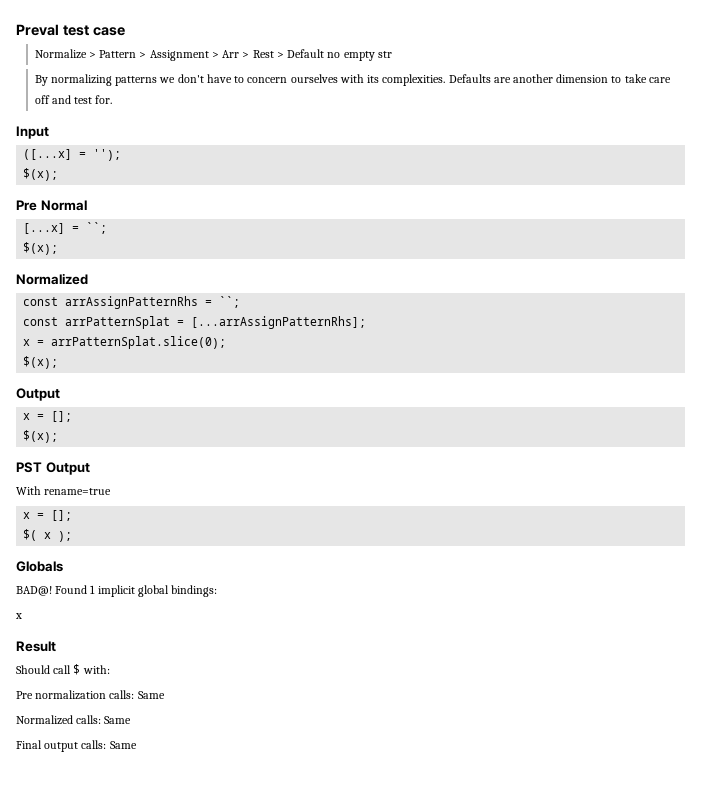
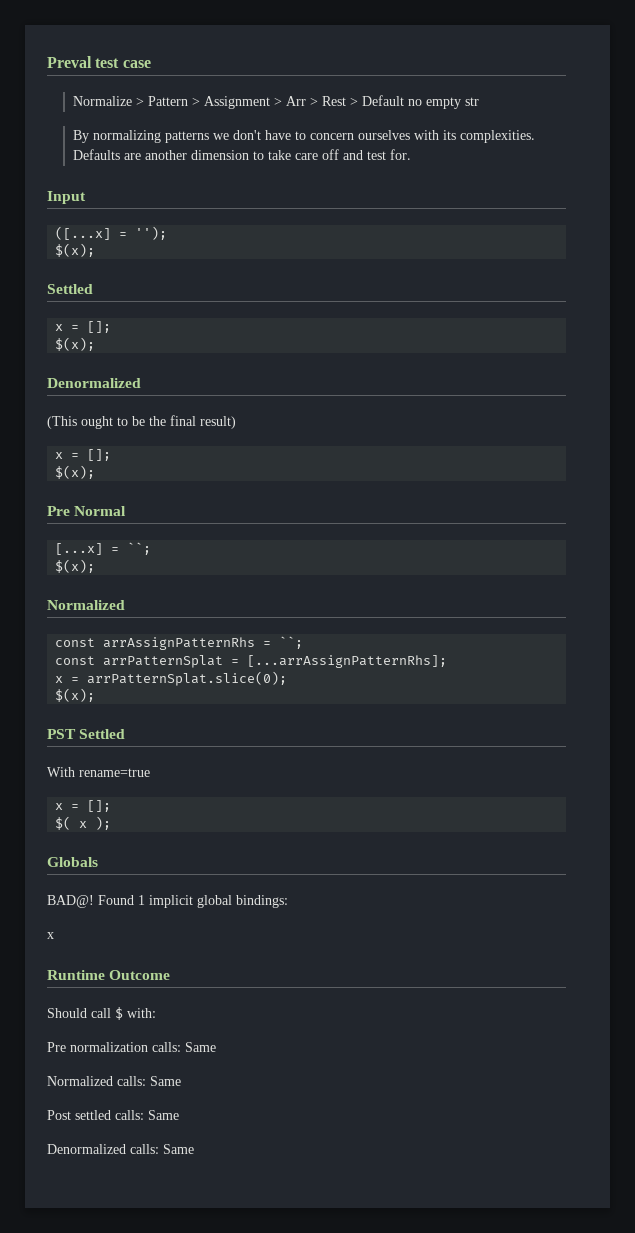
  ([...x] = '');
+ $(x);
+ Settled
+ x = [];
+ $(x);
+ Denormalized
+ (This ought to be the final result)
+ x = [];
  x = arrPatternSplat.slice(0);
- $(x);
- Output
- x = [];
- PST Output
+ PST Settled
- Result
+ Runtime Outcome
- Final output calls: Same
+ Post settled calls: Same
+ Denormalized calls: Same

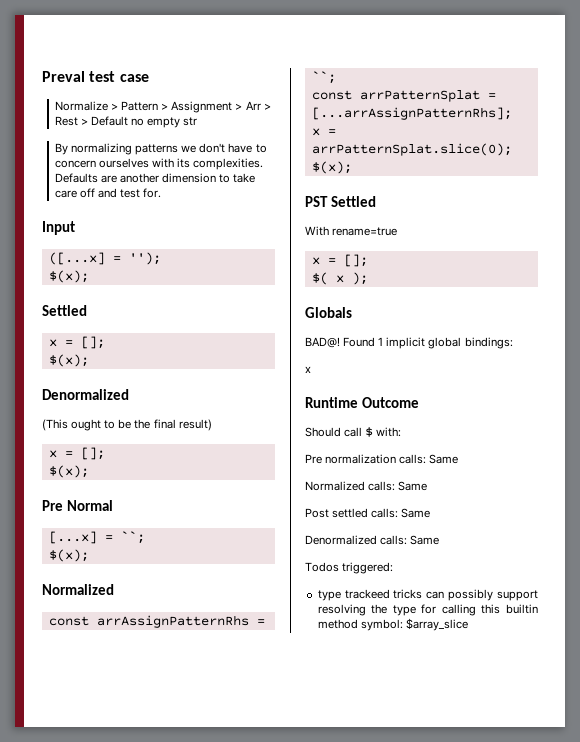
+ Todos triggered:
+ type trackeed tricks can possibly support resolving the type for calling this builtin method symbol: $array_slice

